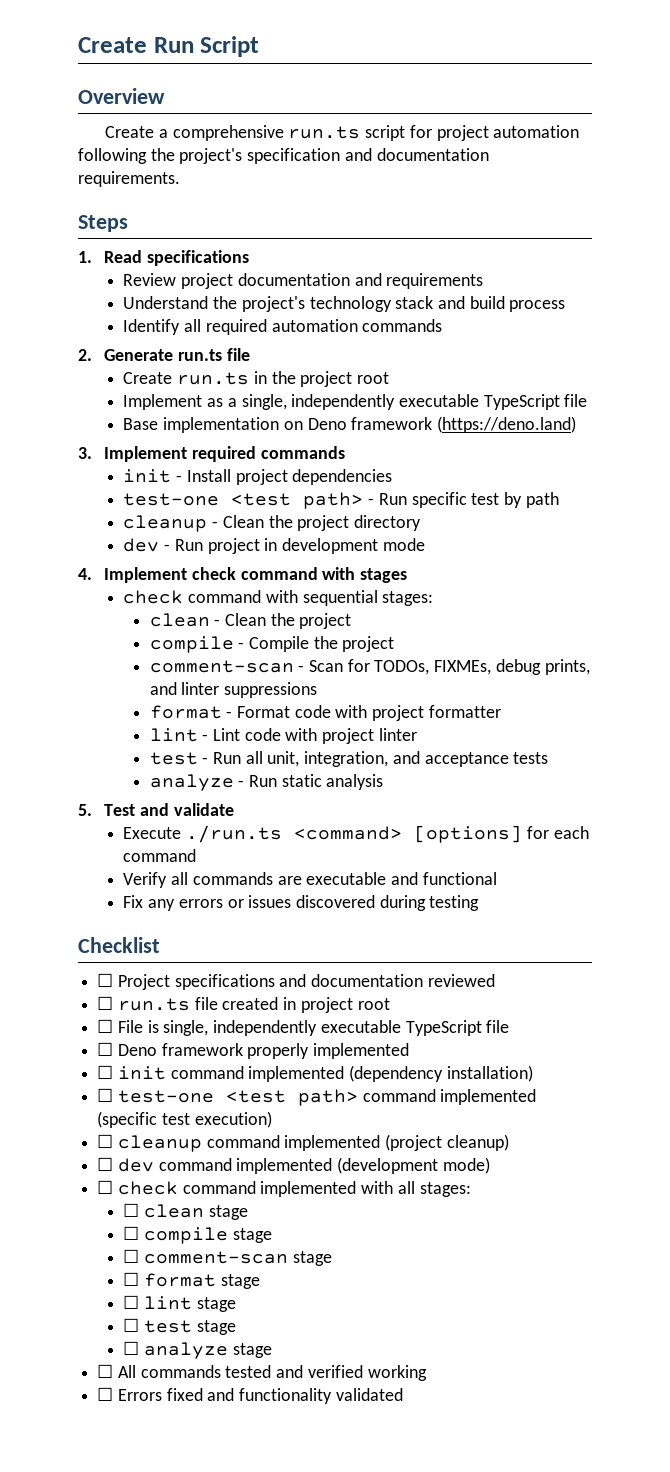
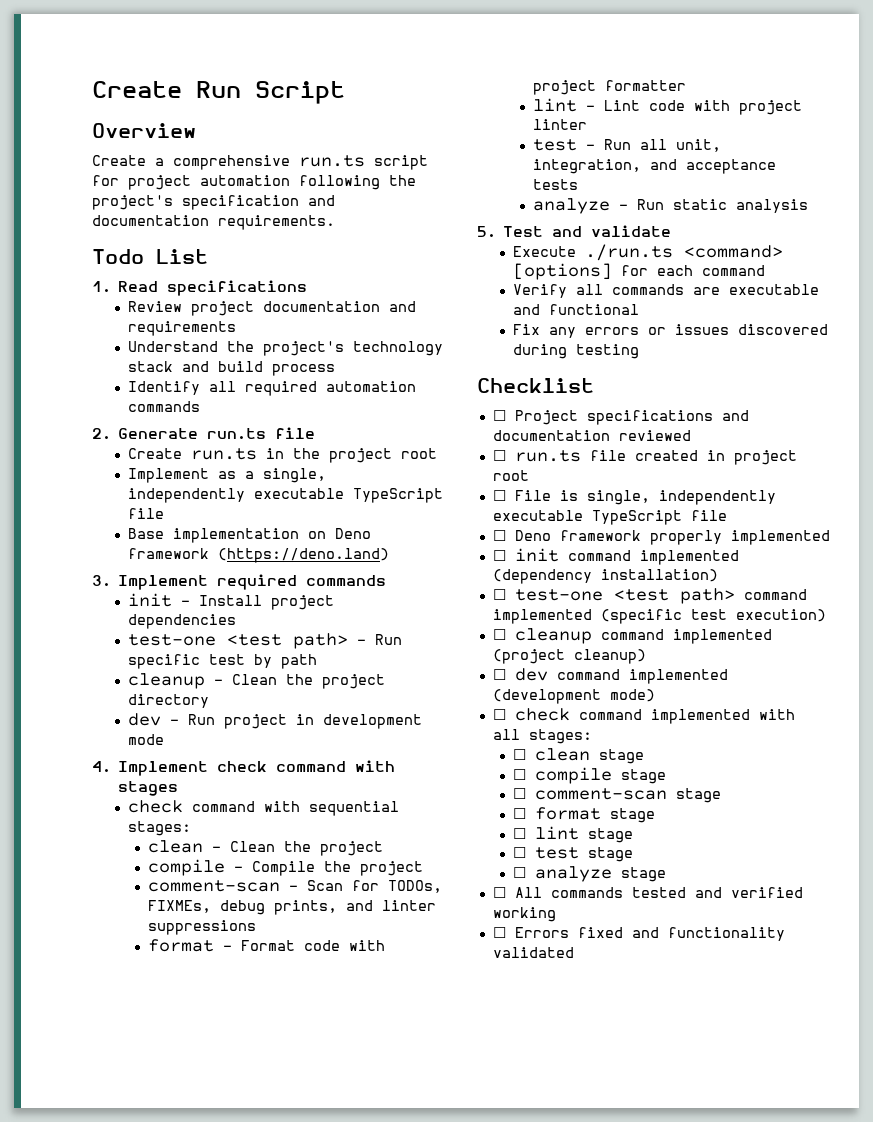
- Steps
+ Todo List

